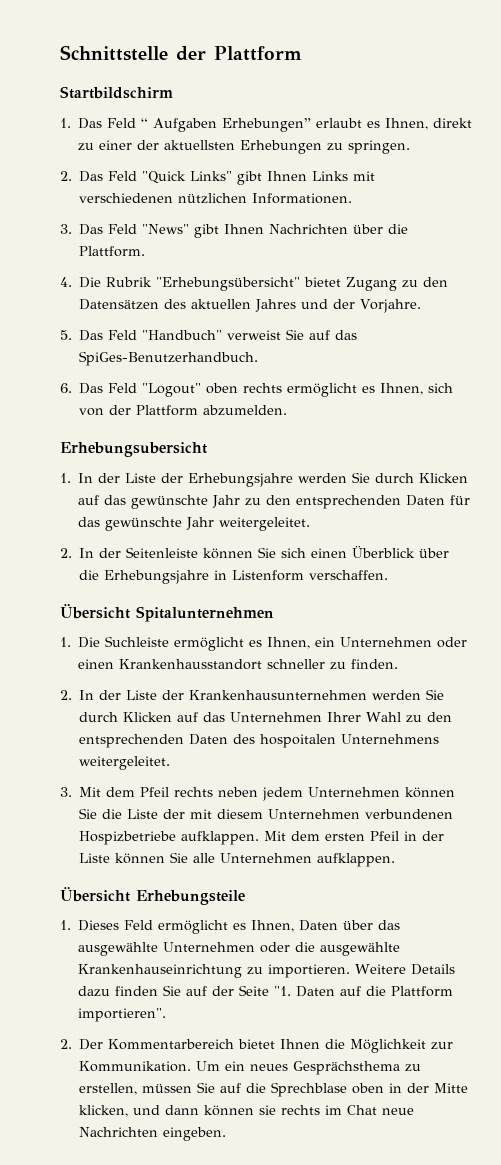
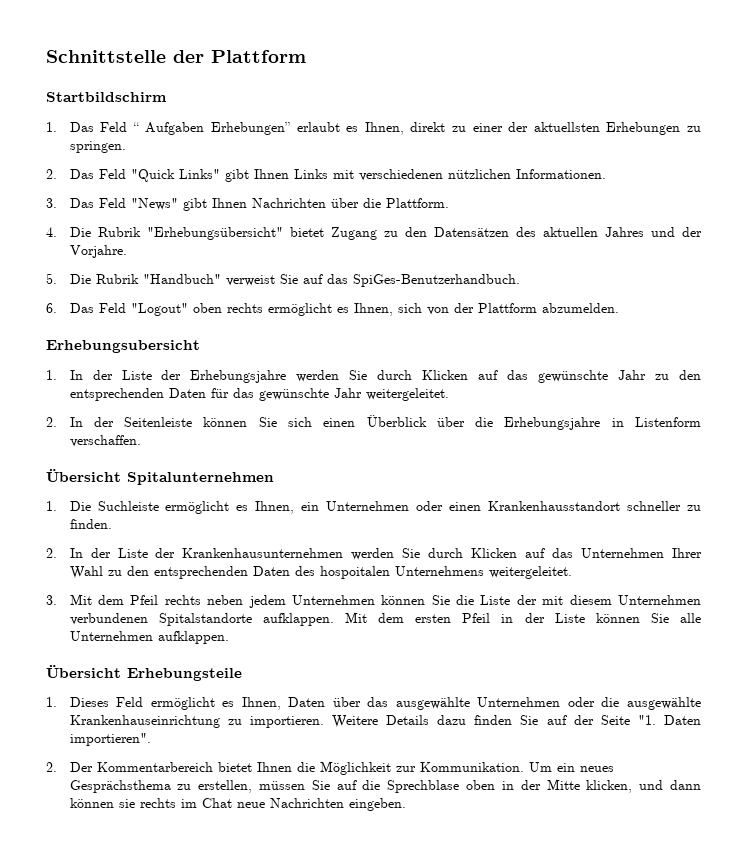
- 5. Das Feld "Handbuch" verweist Sie auf das SpiGes-Benutzerhandbuch.
+ 5. Die Rubrik "Handbuch" verweist Sie auf das SpiGes-Benutzerhandbuch.
- 3. Mit dem Pfeil rechts neben jedem Unternehmen können Sie die Liste der mit diesem Unternehmen verbundenen Hospizbetriebe aufklappen.
+ 3. Mit dem Pfeil rechts neben jedem Unternehmen können Sie die Liste der mit diesem Unternehmen verbundenen Spitalstandorte aufklappen.
- Weitere Details dazu finden Sie auf der Seite "1. Daten auf die Plattform importieren".
+ Weitere Details dazu finden Sie auf der Seite "1. Daten importieren".

